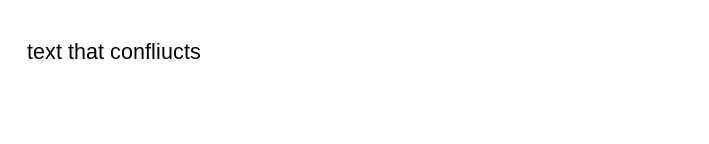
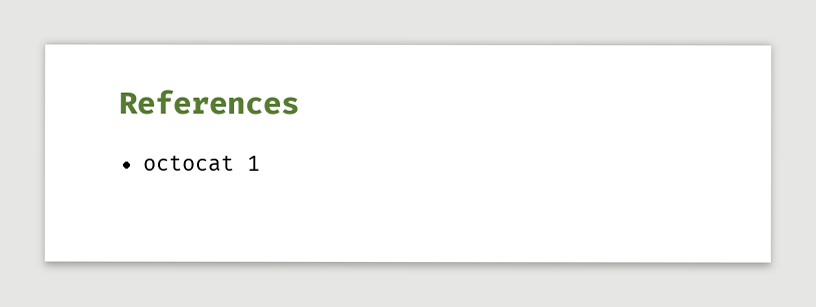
- text that confliucts
+ References
+ octocat 1

